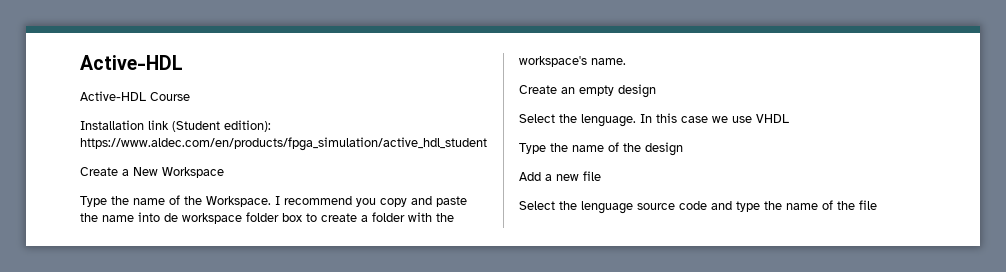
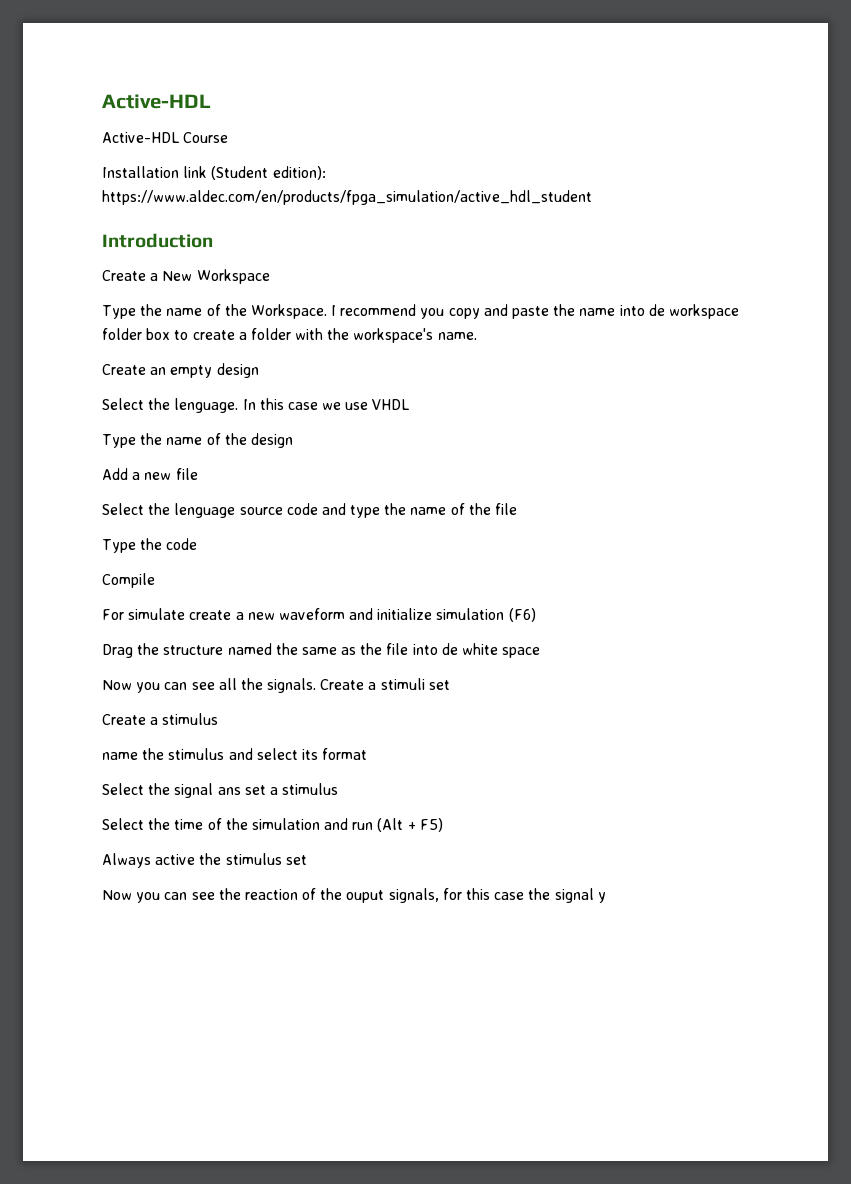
+ Introduction
+ Type the code
+ Compile
+ For simulate create a new waveform and initialize simulation (F6)
+ Drag the structure named the same as the file into de white space
+ Now you can see all the signals. Create a stimuli set
+ Create a stimulus
+ name the stimulus and select its format
+ Select the signal ans set a stimulus
+ Select the time of the simulation and run (Alt + F5)
+ Always active the stimulus set
+ Now you can see the reaction of the ouput signals, for this case the signal y

